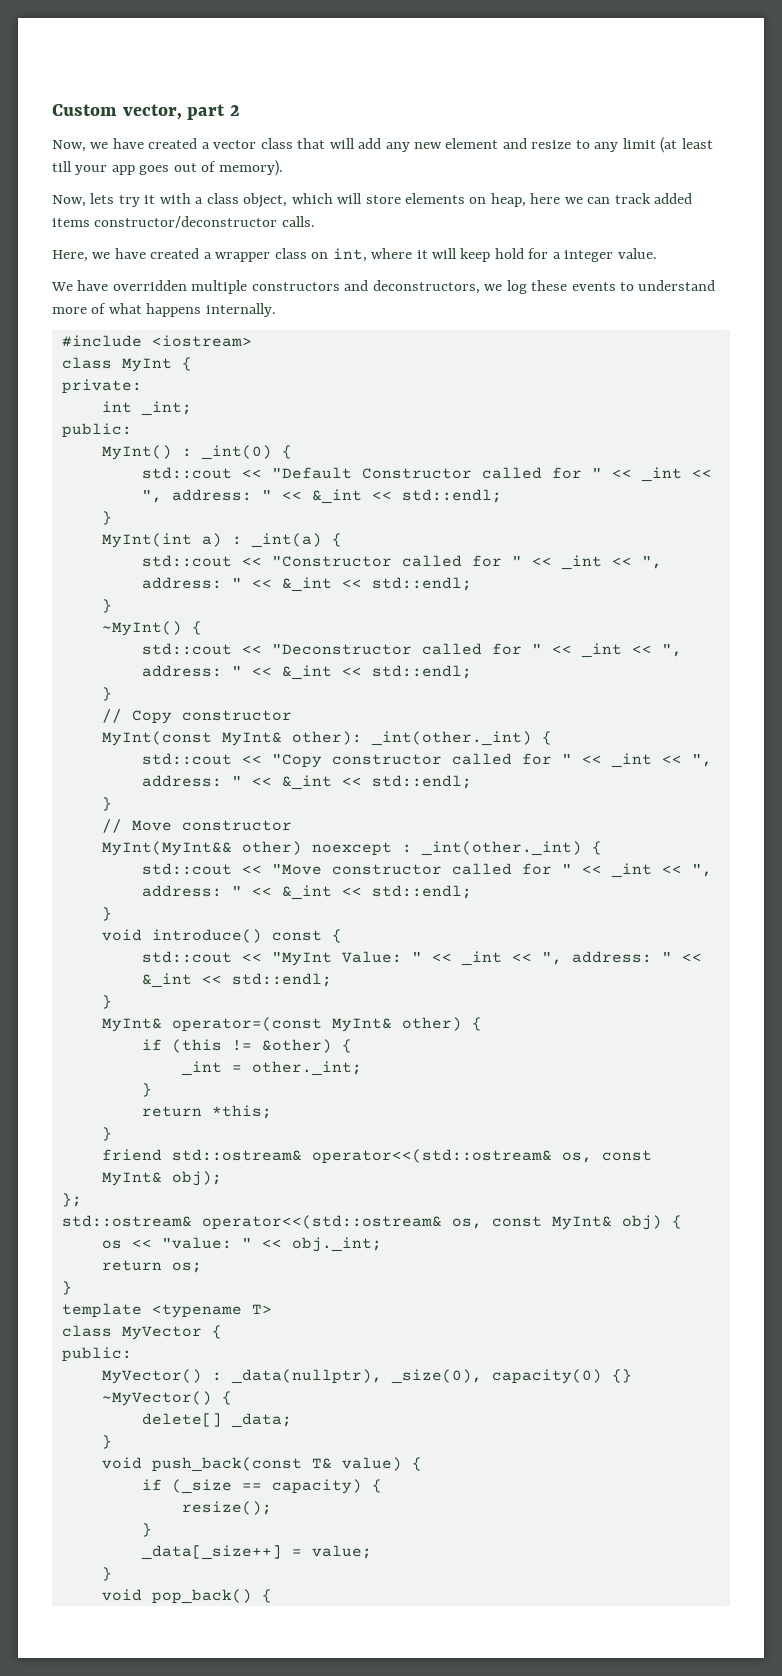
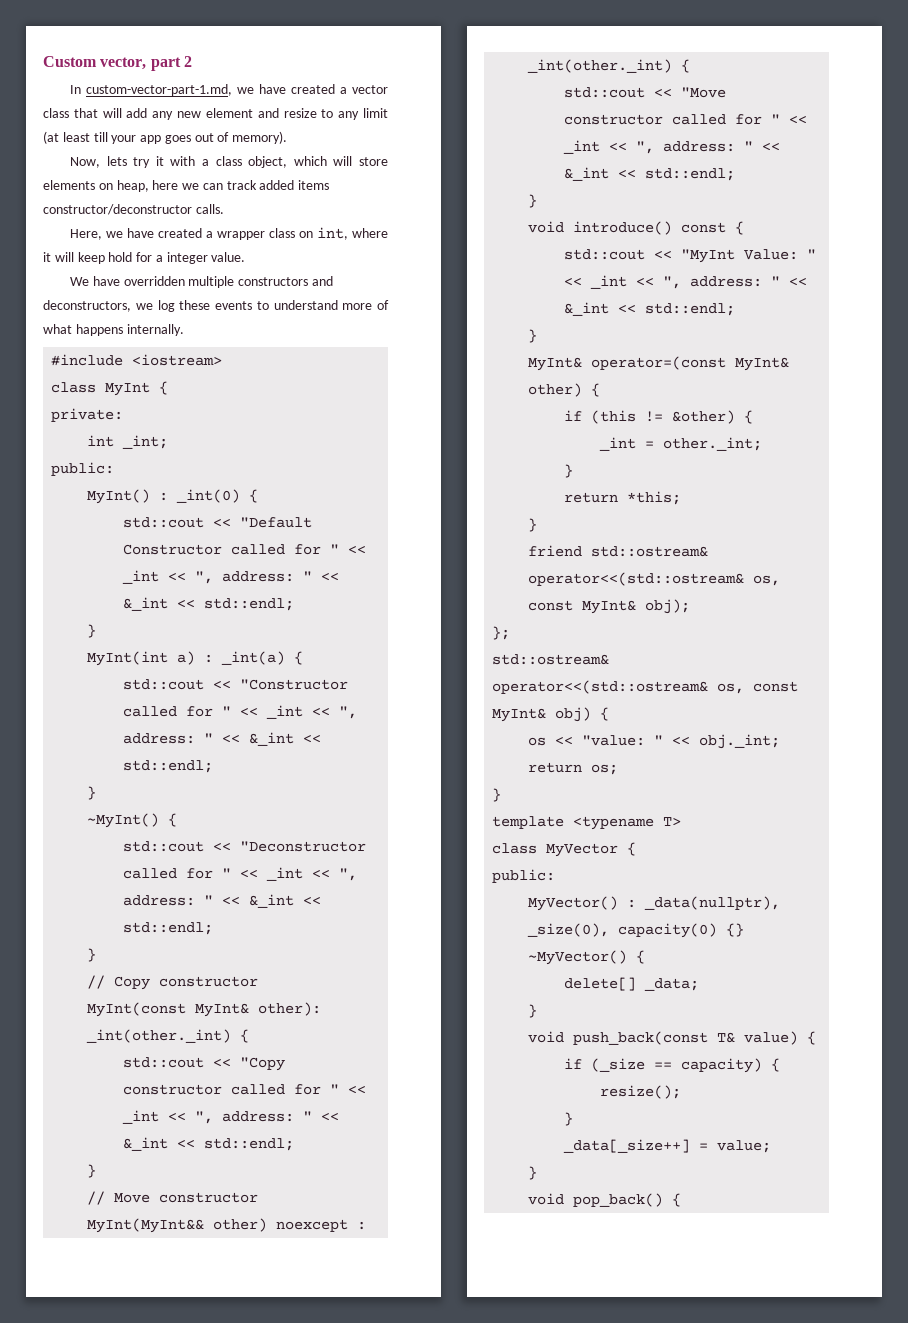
- Now, we have created a vector class that will add any new element and resize to any limit (at least till your app goes out of memory).
+ In custom-vector-part-1.md, we have created a vector class that will add any new element and resize to any limit (at least till your app goes out of memory).

